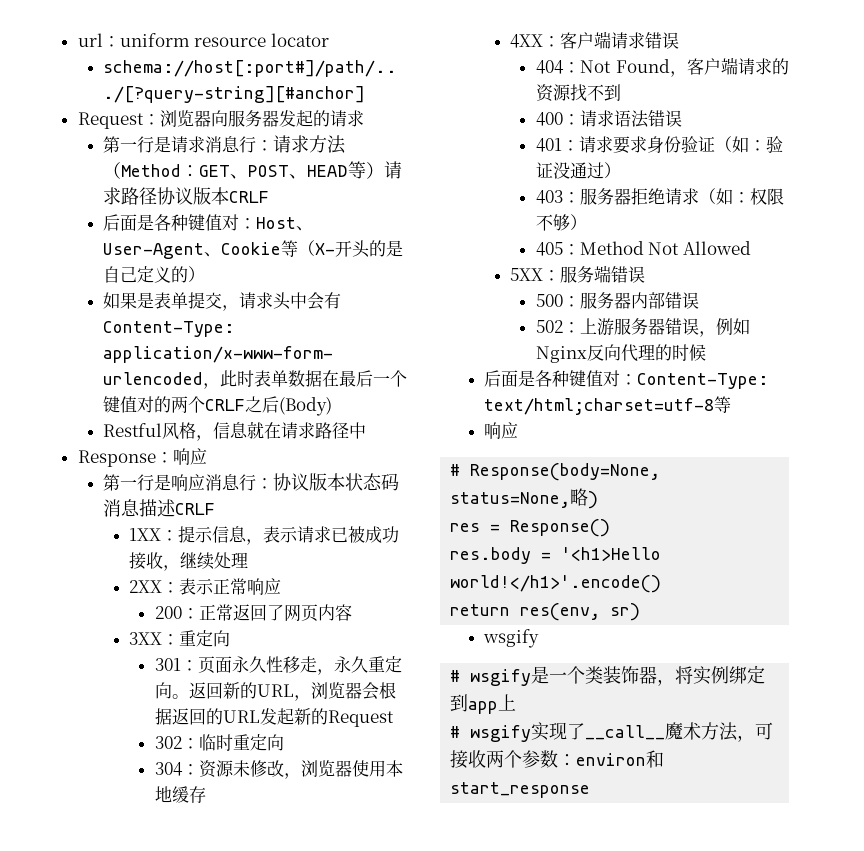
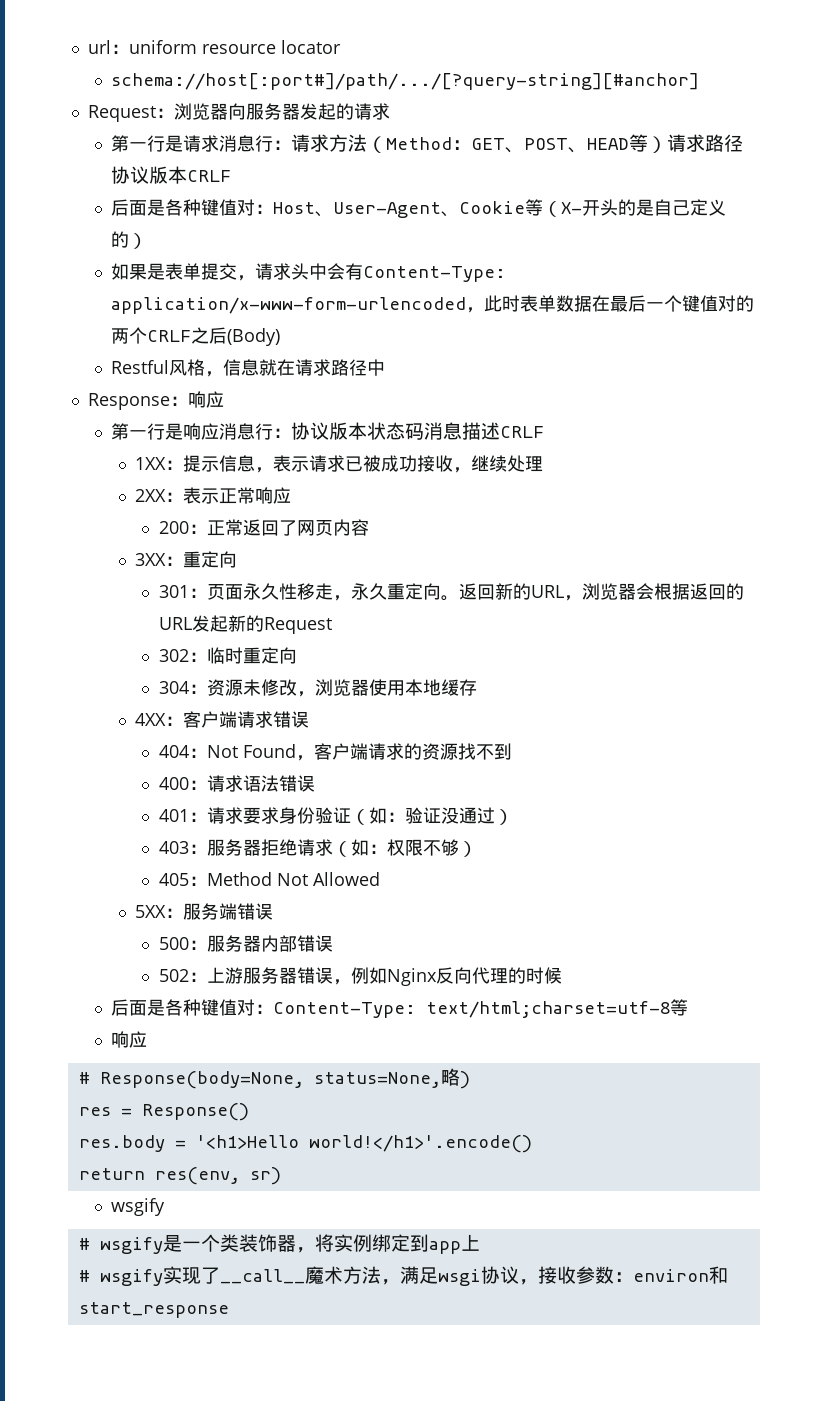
- # wsgify实现了__call__魔术方法，可接收两个参数：environ和start_response
+ # wsgify实现了__call__魔术方法，满足wsgi协议，接收参数：environ和start_response

